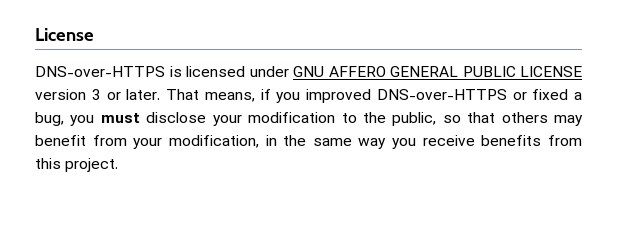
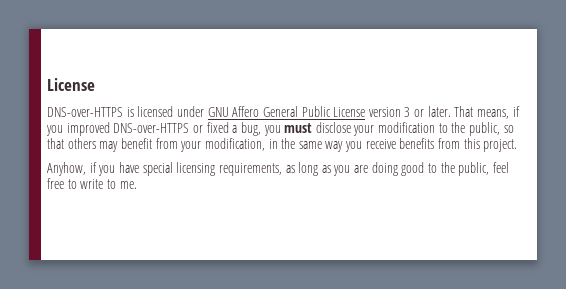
- DNS-over-HTTPS is licensed under GNU AFFERO GENERAL PUBLIC LICENSE version 3 or later.
+ DNS-over-HTTPS is licensed under GNU Affero General Public License version 3 or later.
+ Anyhow, if you have special licensing requirements, as long as you are doing good to the public, feel free to write to me.

